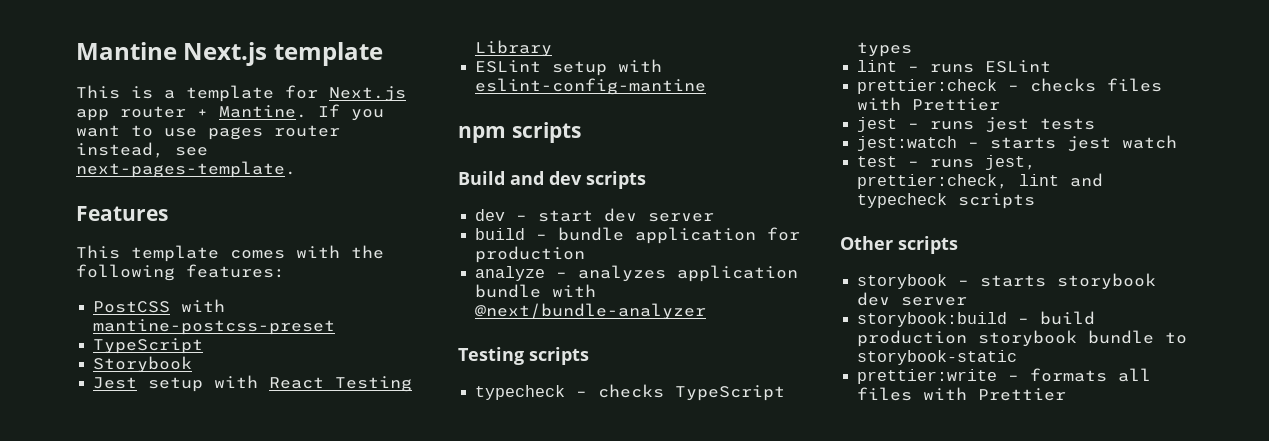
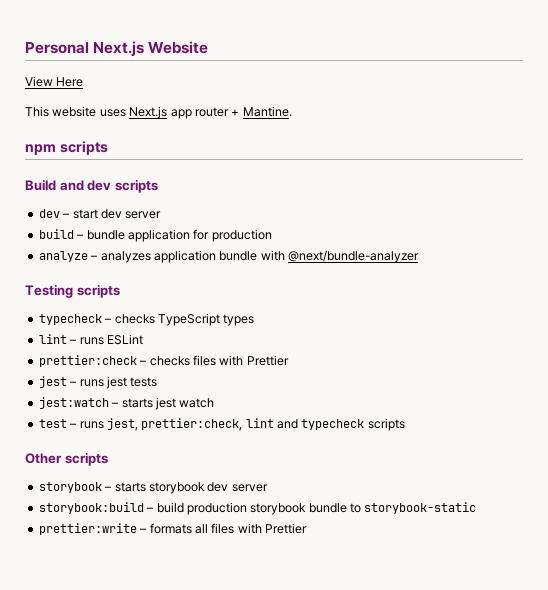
- Mantine Next.js template
- This is a template for Next.js app router + Mantine. If you want to use pages router instead, see next-pages-template.
- Features
- This template comes with the following features:
- PostCSS with mantine-postcss-preset
- TypeScript
- Storybook
- Jest setup with React Testing Library
- ESLint setup with eslint-config-mantine
+ Personal Next.js Website
+ View Here
+ This website uses Next.js app router + Mantine.

